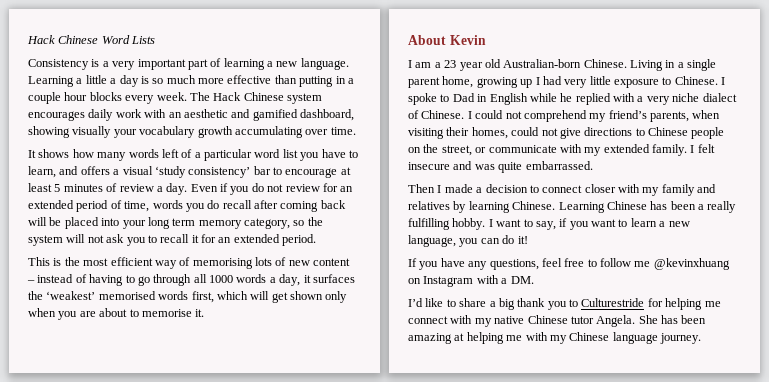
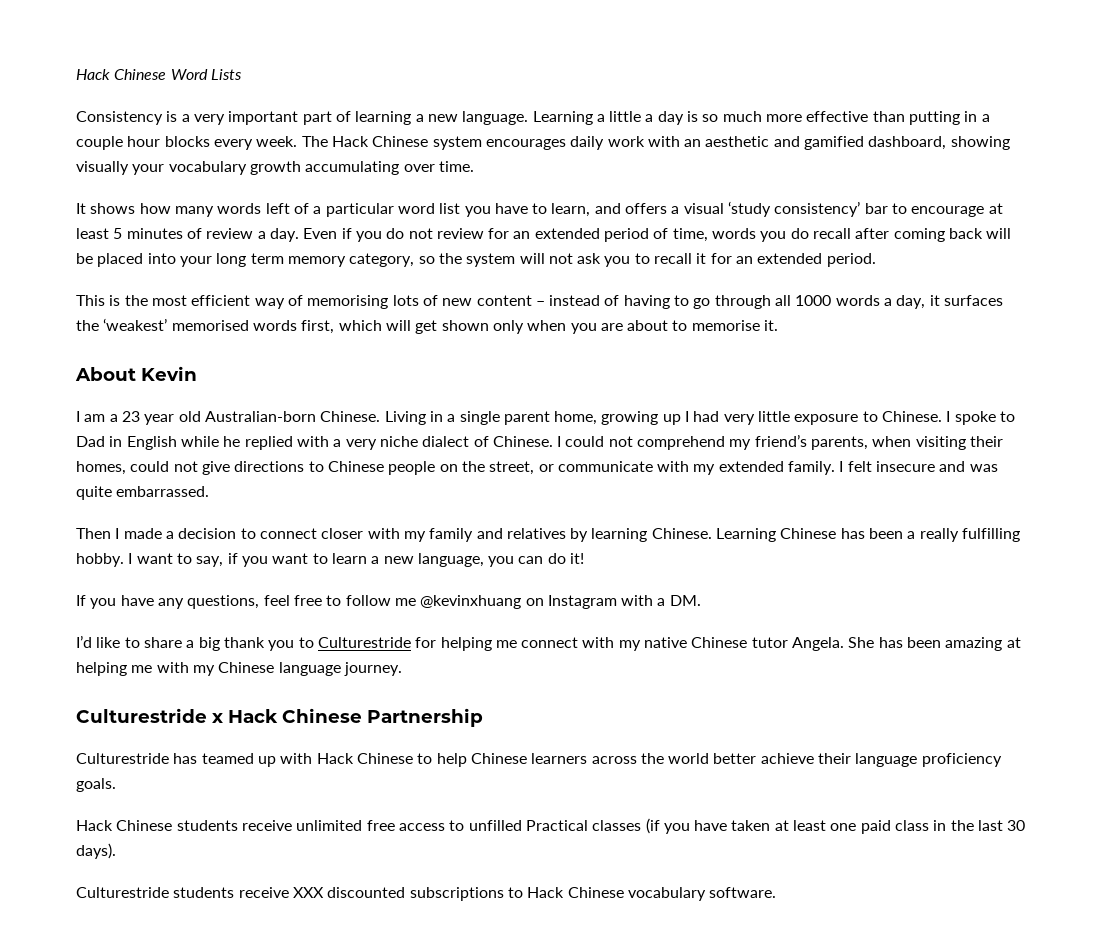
+ Culturestride x Hack Chinese Partnership
+ Culturestride has teamed up with Hack Chinese to help Chinese learners across the world better achieve their language proficiency goals.
+ Hack Chinese students receive unlimited free access to unfilled Practical classes (if you have taken at least one paid class in the last 30 days).
+ Culturestride students receive XXX discounted subscriptions to Hack Chinese vocabulary software.

